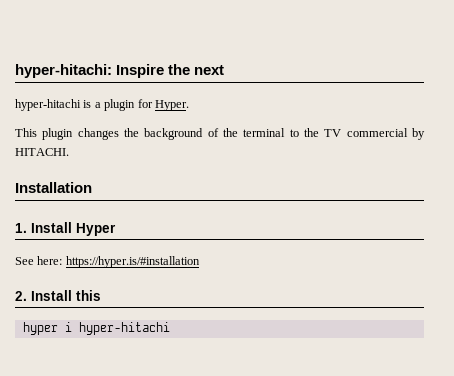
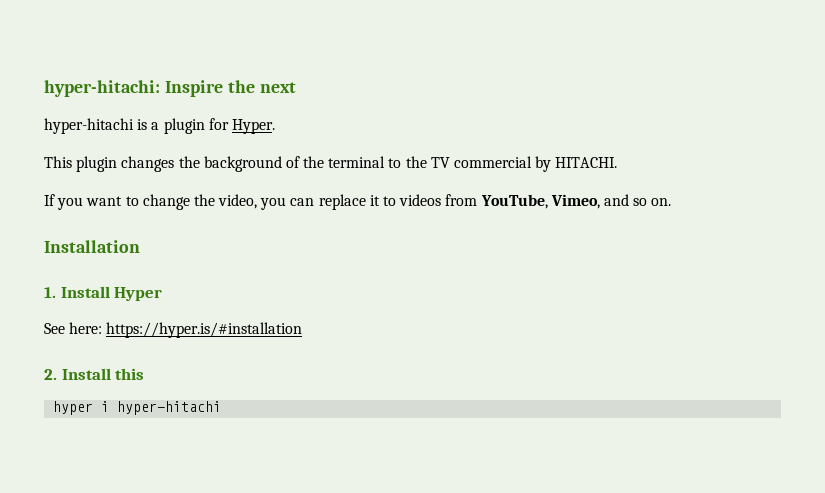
+ If you want to change the video, you can replace it to videos from YouTube, Vimeo, and so on.

